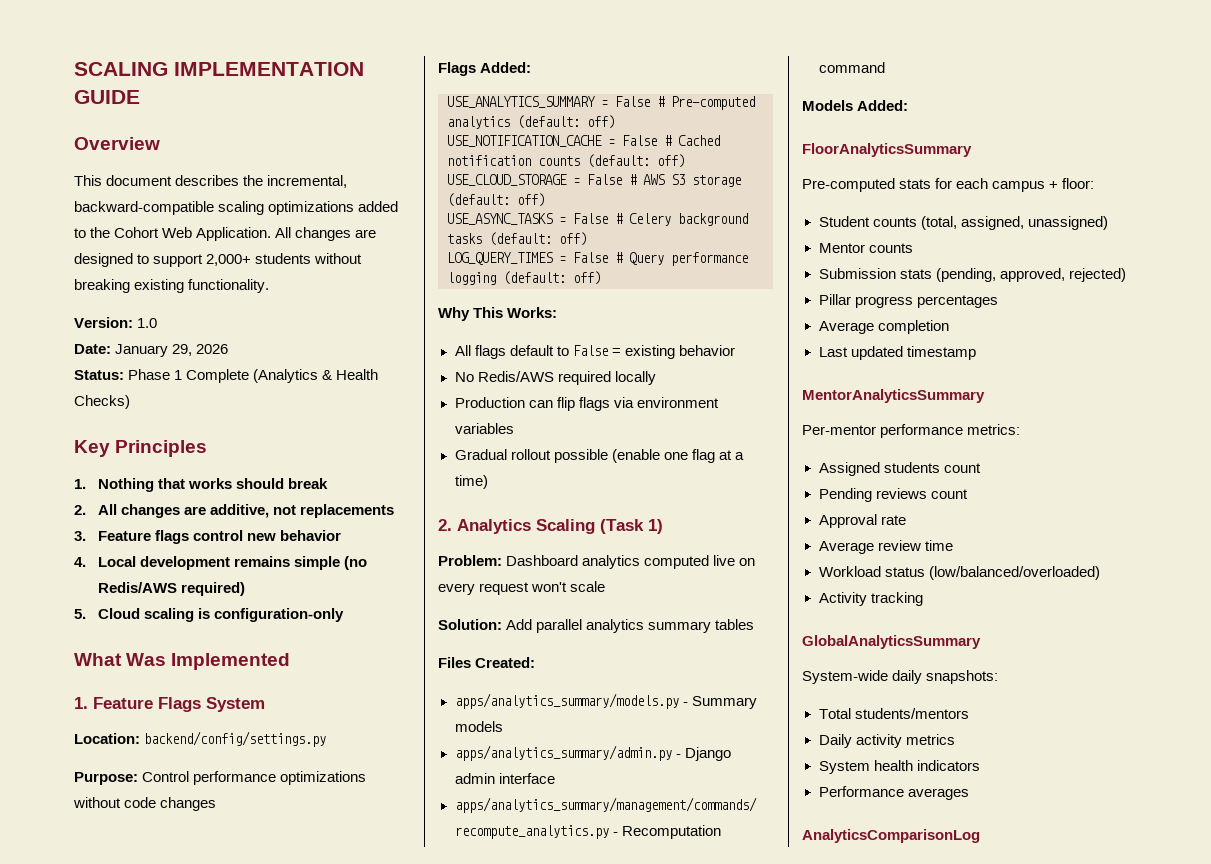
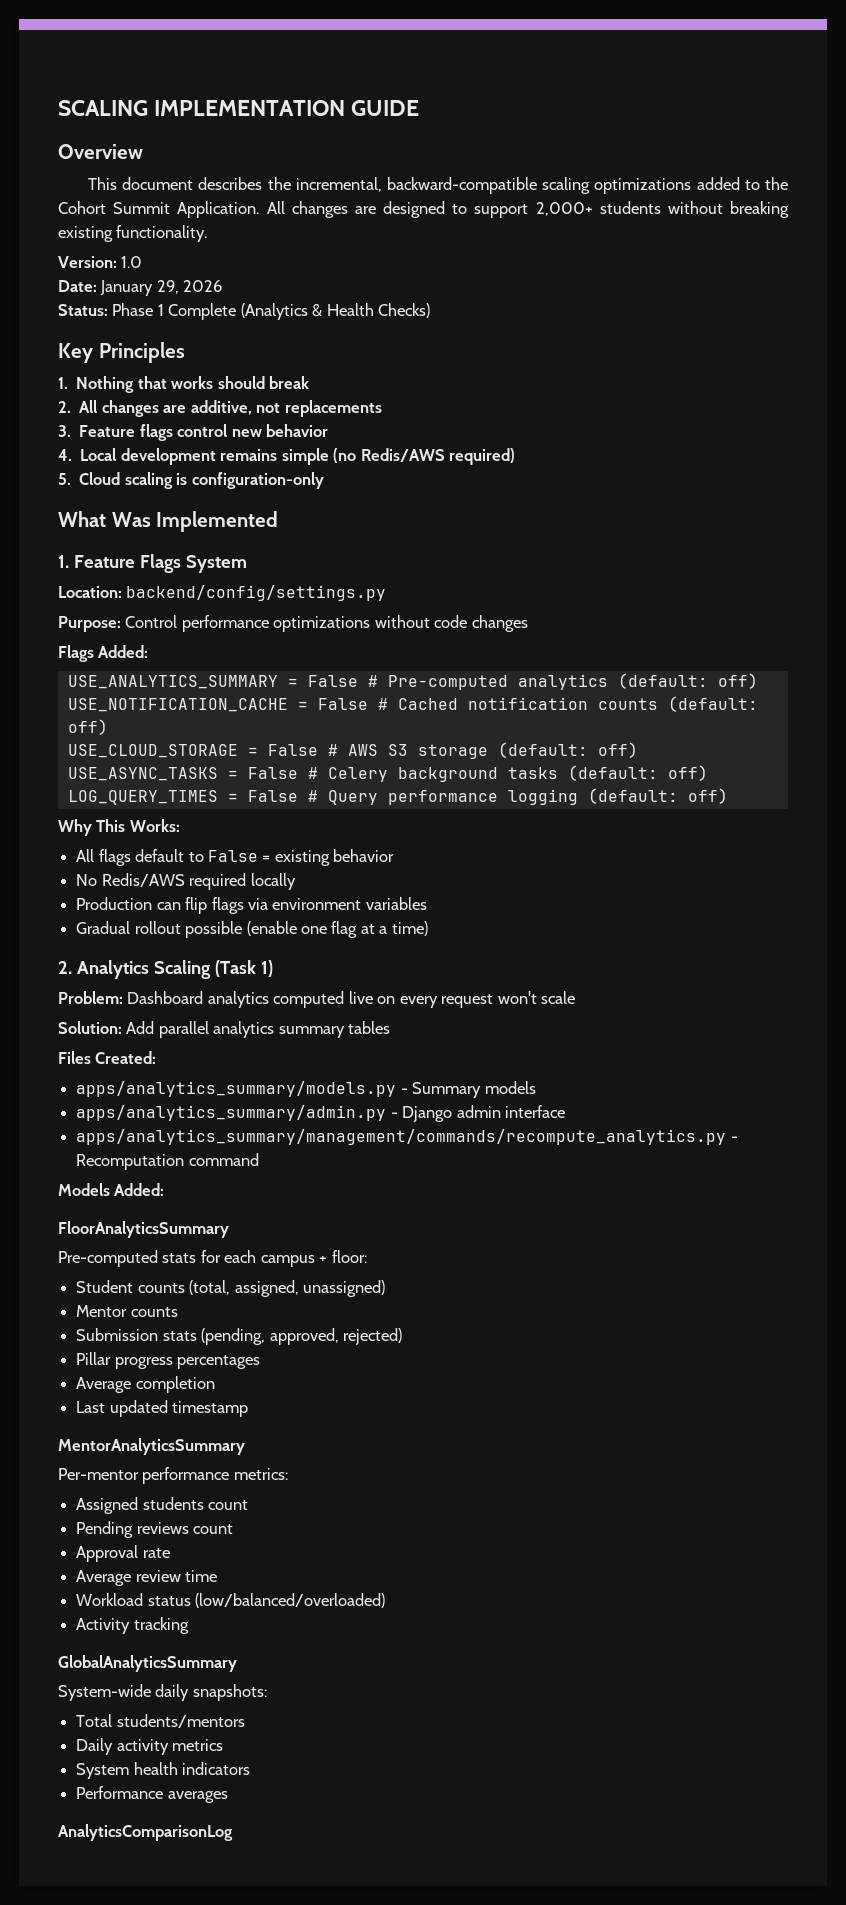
- This document describes the incremental, backward-compatible scaling optimizations added to the Cohort Web Application.
+ This document describes the incremental, backward-compatible scaling optimizations added to the Cohort Summit Application.

